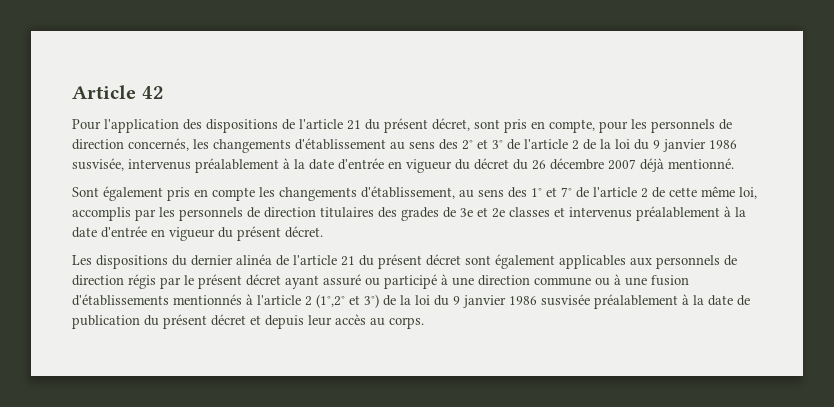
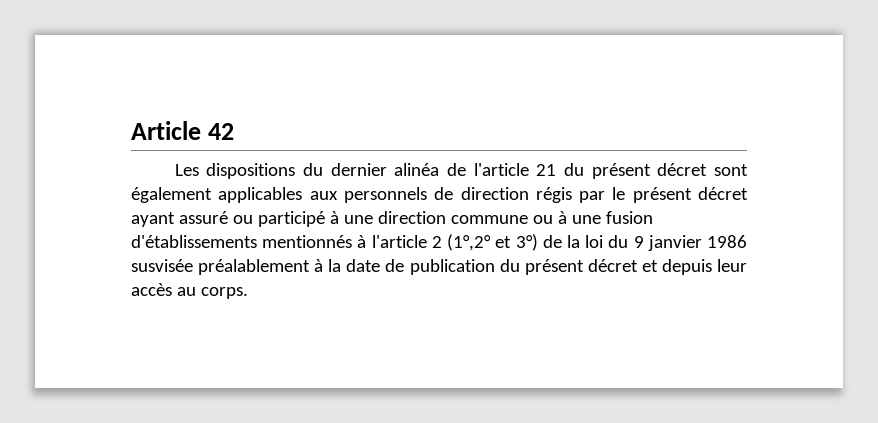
- Pour l'application des dispositions de l'article 21 du présent décret, sont pris en compte, pour les personnels de direction concernés, les changements d'établissement au sens des 2° et 3° de l'article 2 de la loi du 9 janvier 1986 susvisée, intervenus préalablement à la date d'entrée en vigueur du décret du 26 décembre 2007 déjà mentionné.
- Sont également pris en compte les changements d'établissement, au sens des 1° et 7° de l'article 2 de cette même loi, accomplis par les personnels de direction titulaires des grades de 3e et 2e classes et intervenus préalablement à la date d'entrée en vigueur du présent décret.

